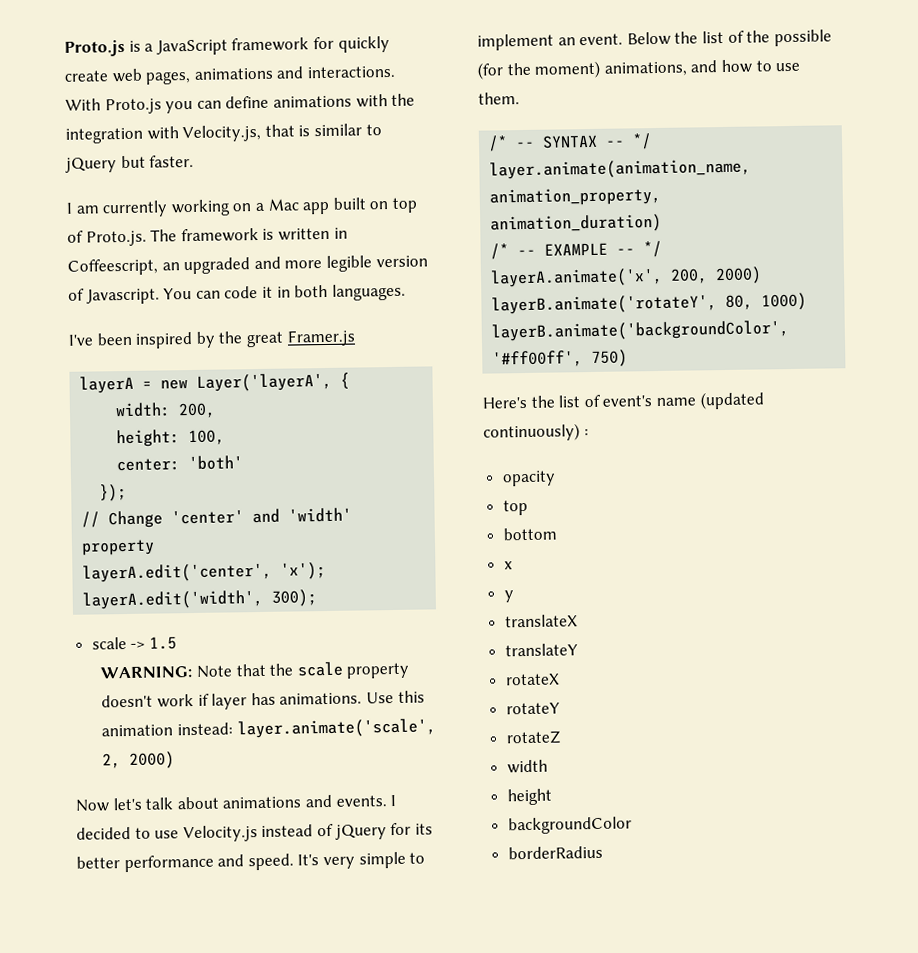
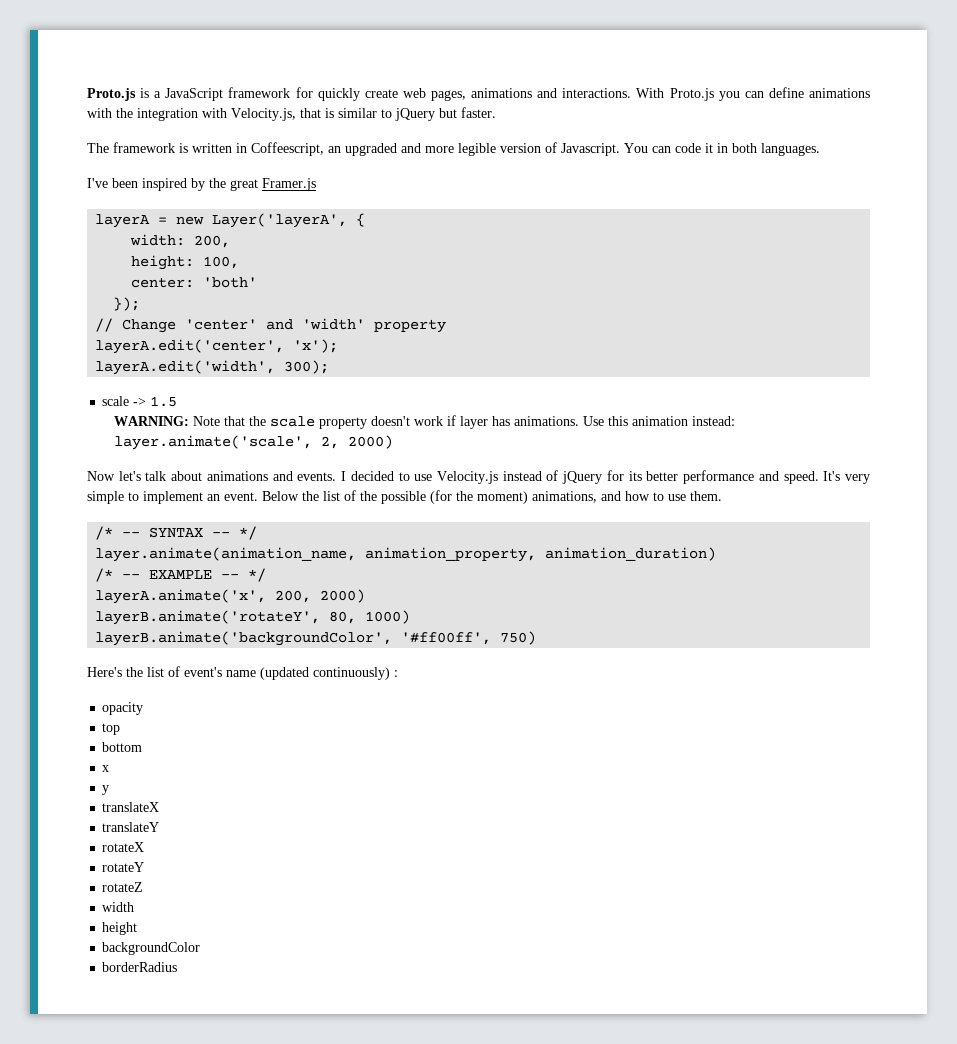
- I am currently working on a Mac app built on top of Proto.js. The framework is written in Coffeescript, an upgraded and more legible version of Javascript.
+ The framework is written in Coffeescript, an upgraded and more legible version of Javascript.

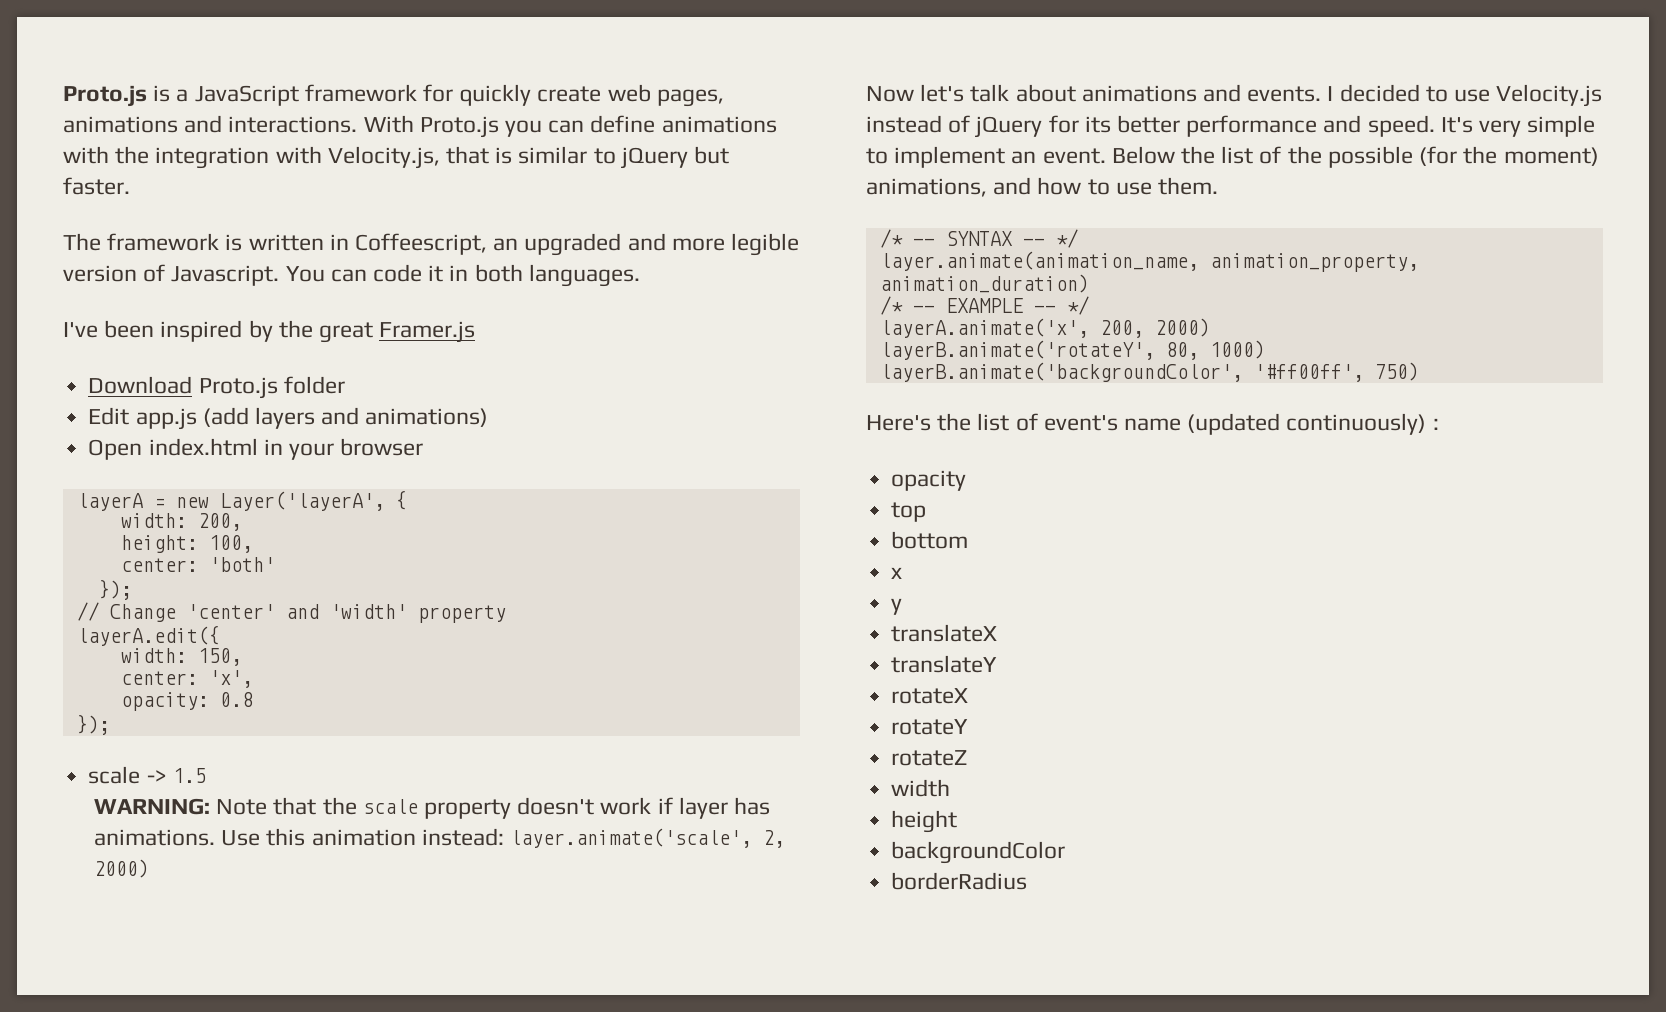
+ Download Proto.js folder
+ Edit app.js (add layers and animations)
+ Open index.html in your browser
- layerA.edit('center', 'x');
- layerA.edit('width', 300);
+ layerA.edit({
+ width: 150,
+ center: 'x',
+ opacity: 0.8
+ });

